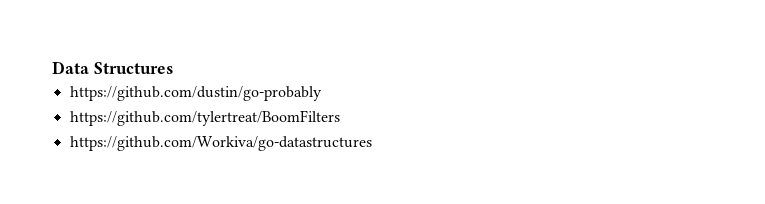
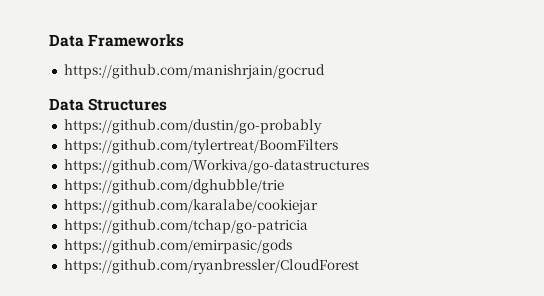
+ Data Frameworks
+ https://github.com/manishrjain/gocrud
+ https://github.com/dghubble/trie
+ https://github.com/karalabe/cookiejar
+ https://github.com/tchap/go-patricia
+ https://github.com/emirpasic/gods
+ https://github.com/ryanbressler/CloudForest

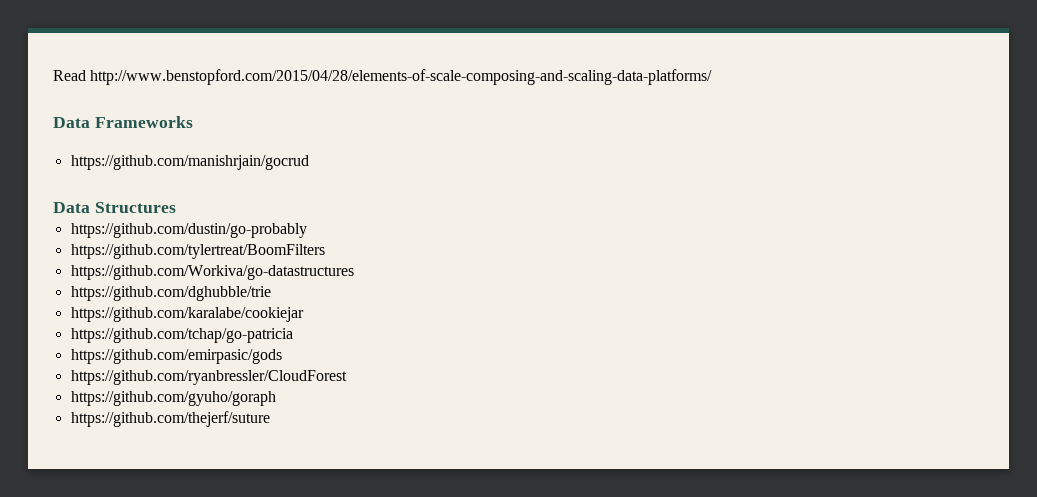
+ Read http://www.benstopford.com/2015/04/28/elements-of-scale-composing-and-scaling-data-platforms/
+ https://github.com/gyuho/goraph
+ https://github.com/thejerf/suture

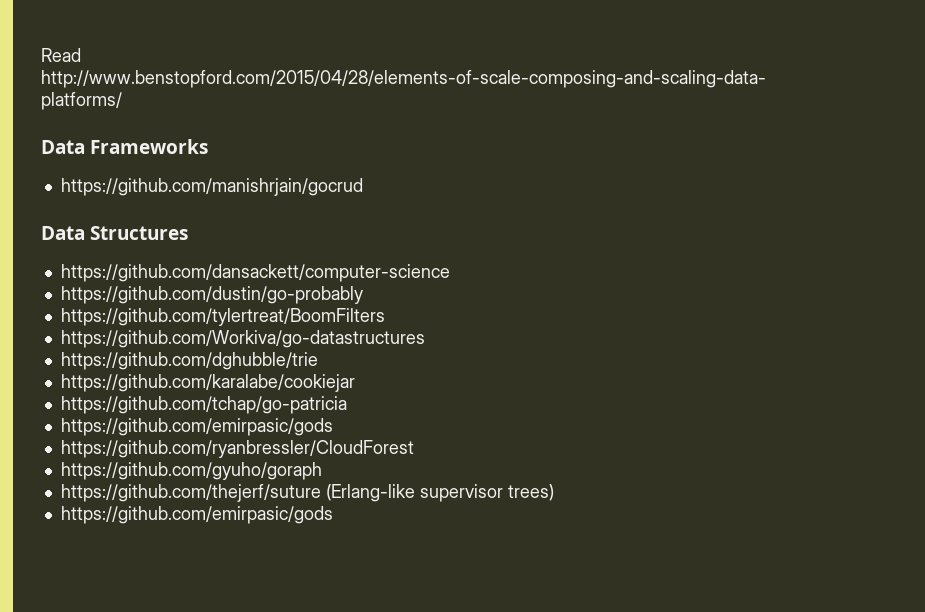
+ https://github.com/dansackett/computer-science
- https://github.com/thejerf/suture
+ https://github.com/thejerf/suture (Erlang-like supervisor trees)
+ https://github.com/emirpasic/gods

